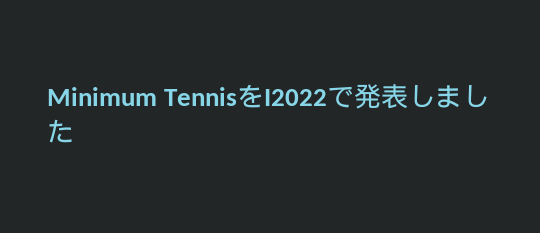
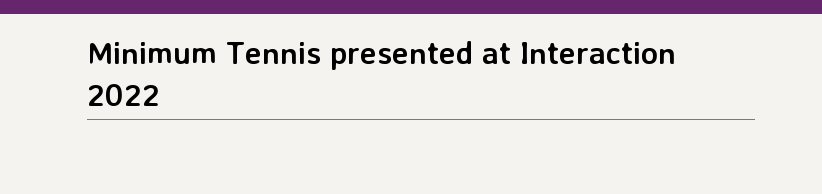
- Minimum TennisをI2022で発表しました
+ Minimum Tennis presented at Interaction 2022

